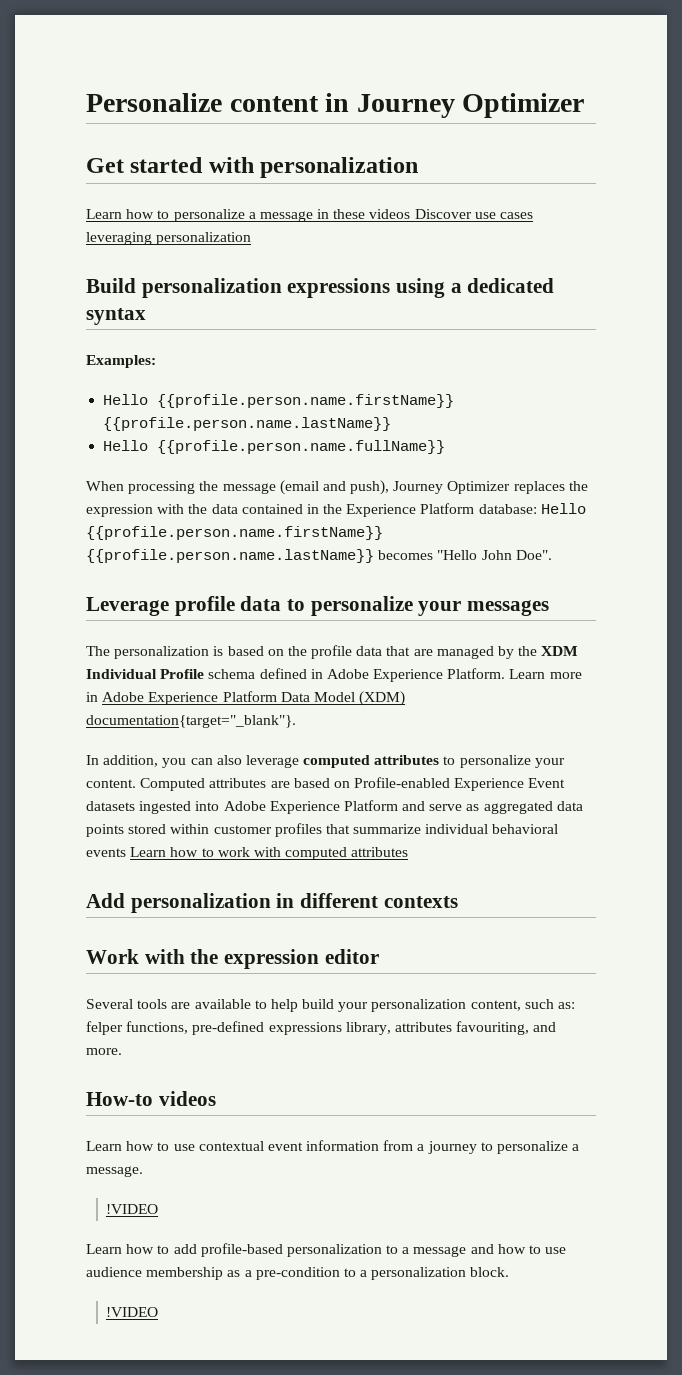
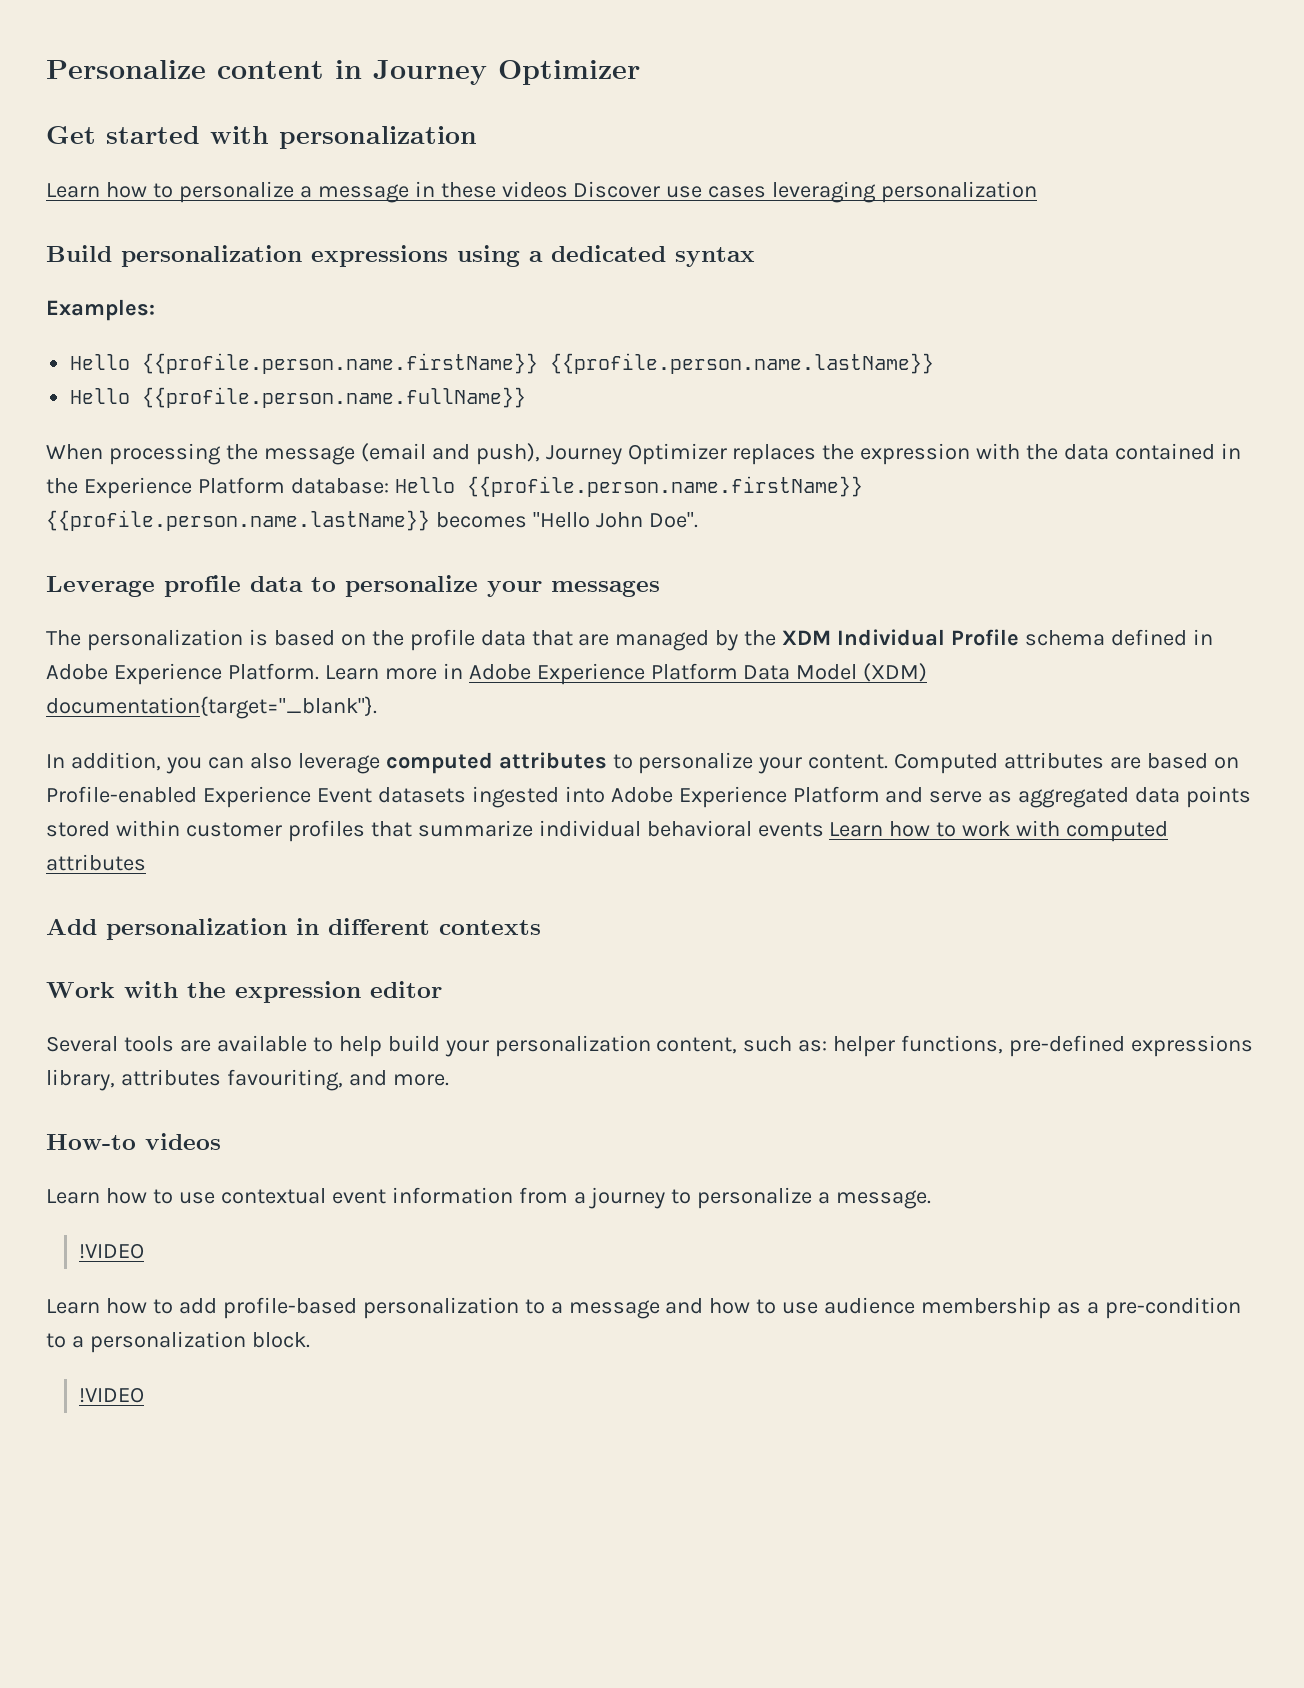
- Several tools are available to help build your personalization content, such as: felper functions, pre-defined expressions library, attributes favouriting, and more.
+ Several tools are available to help build your personalization content, such as: helper functions, pre-defined expressions library, attributes favouriting, and more.

